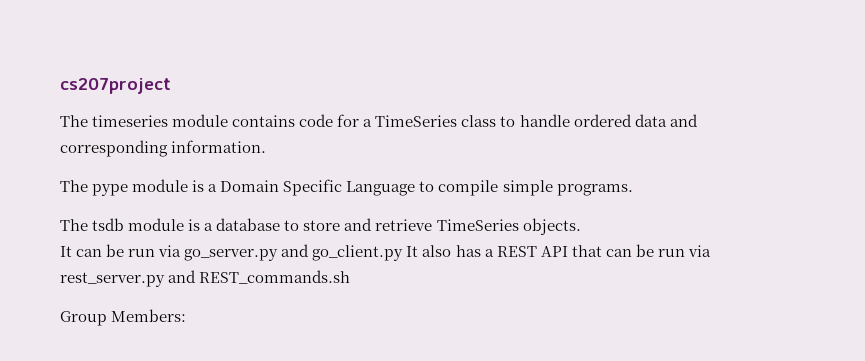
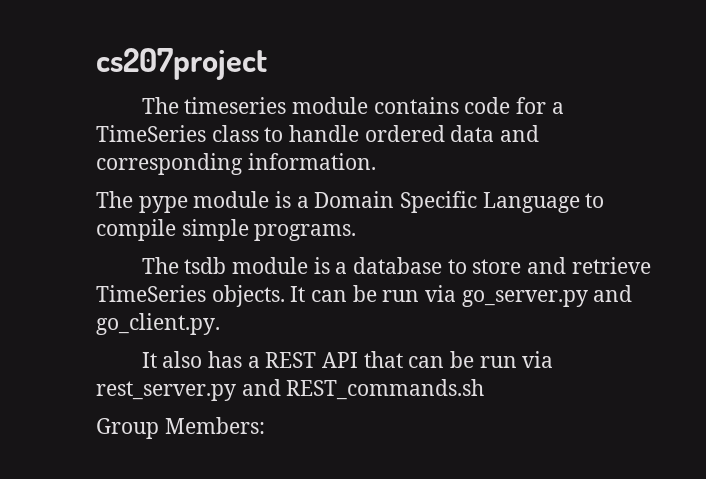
- The tsdb module is a database to store and retrieve TimeSeries objects.
- It can be run via go_server.py and go_client.py It also has a REST API that can be run via rest_server.py and REST_commands.sh
+ The tsdb module is a database to store and retrieve TimeSeries objects. It can be run via go_server.py and go_client.py.
+ It also has a REST API that can be run via rest_server.py and REST_commands.sh

